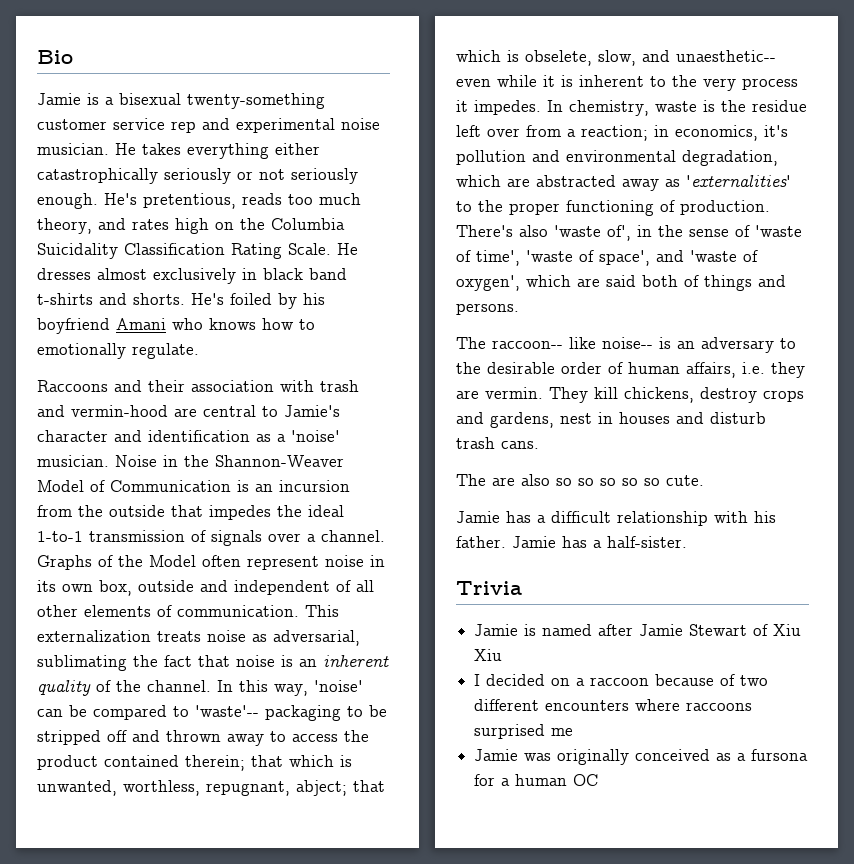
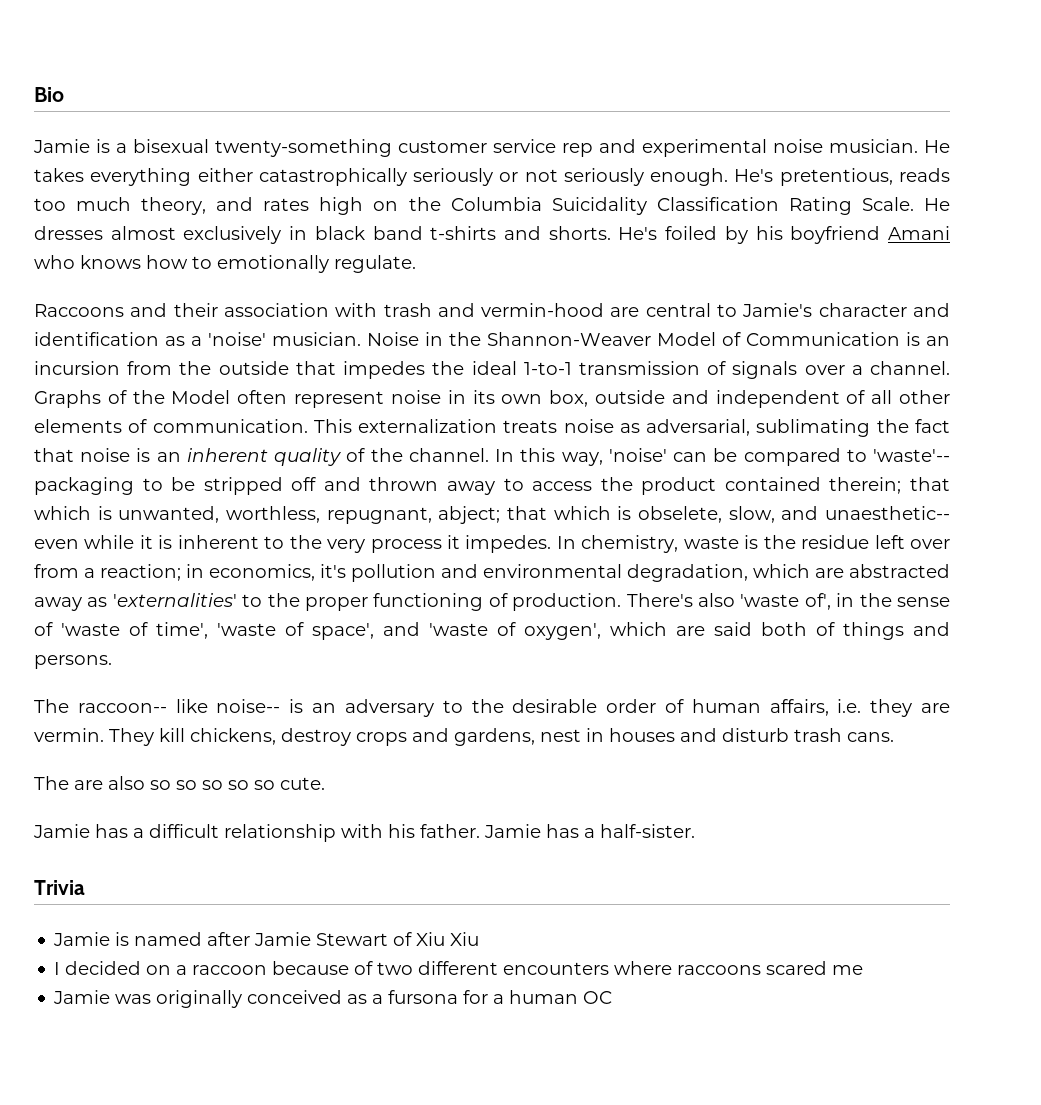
- I decided on a raccoon because of two different encounters where raccoons surprised me
+ I decided on a raccoon because of two different encounters where raccoons scared me

